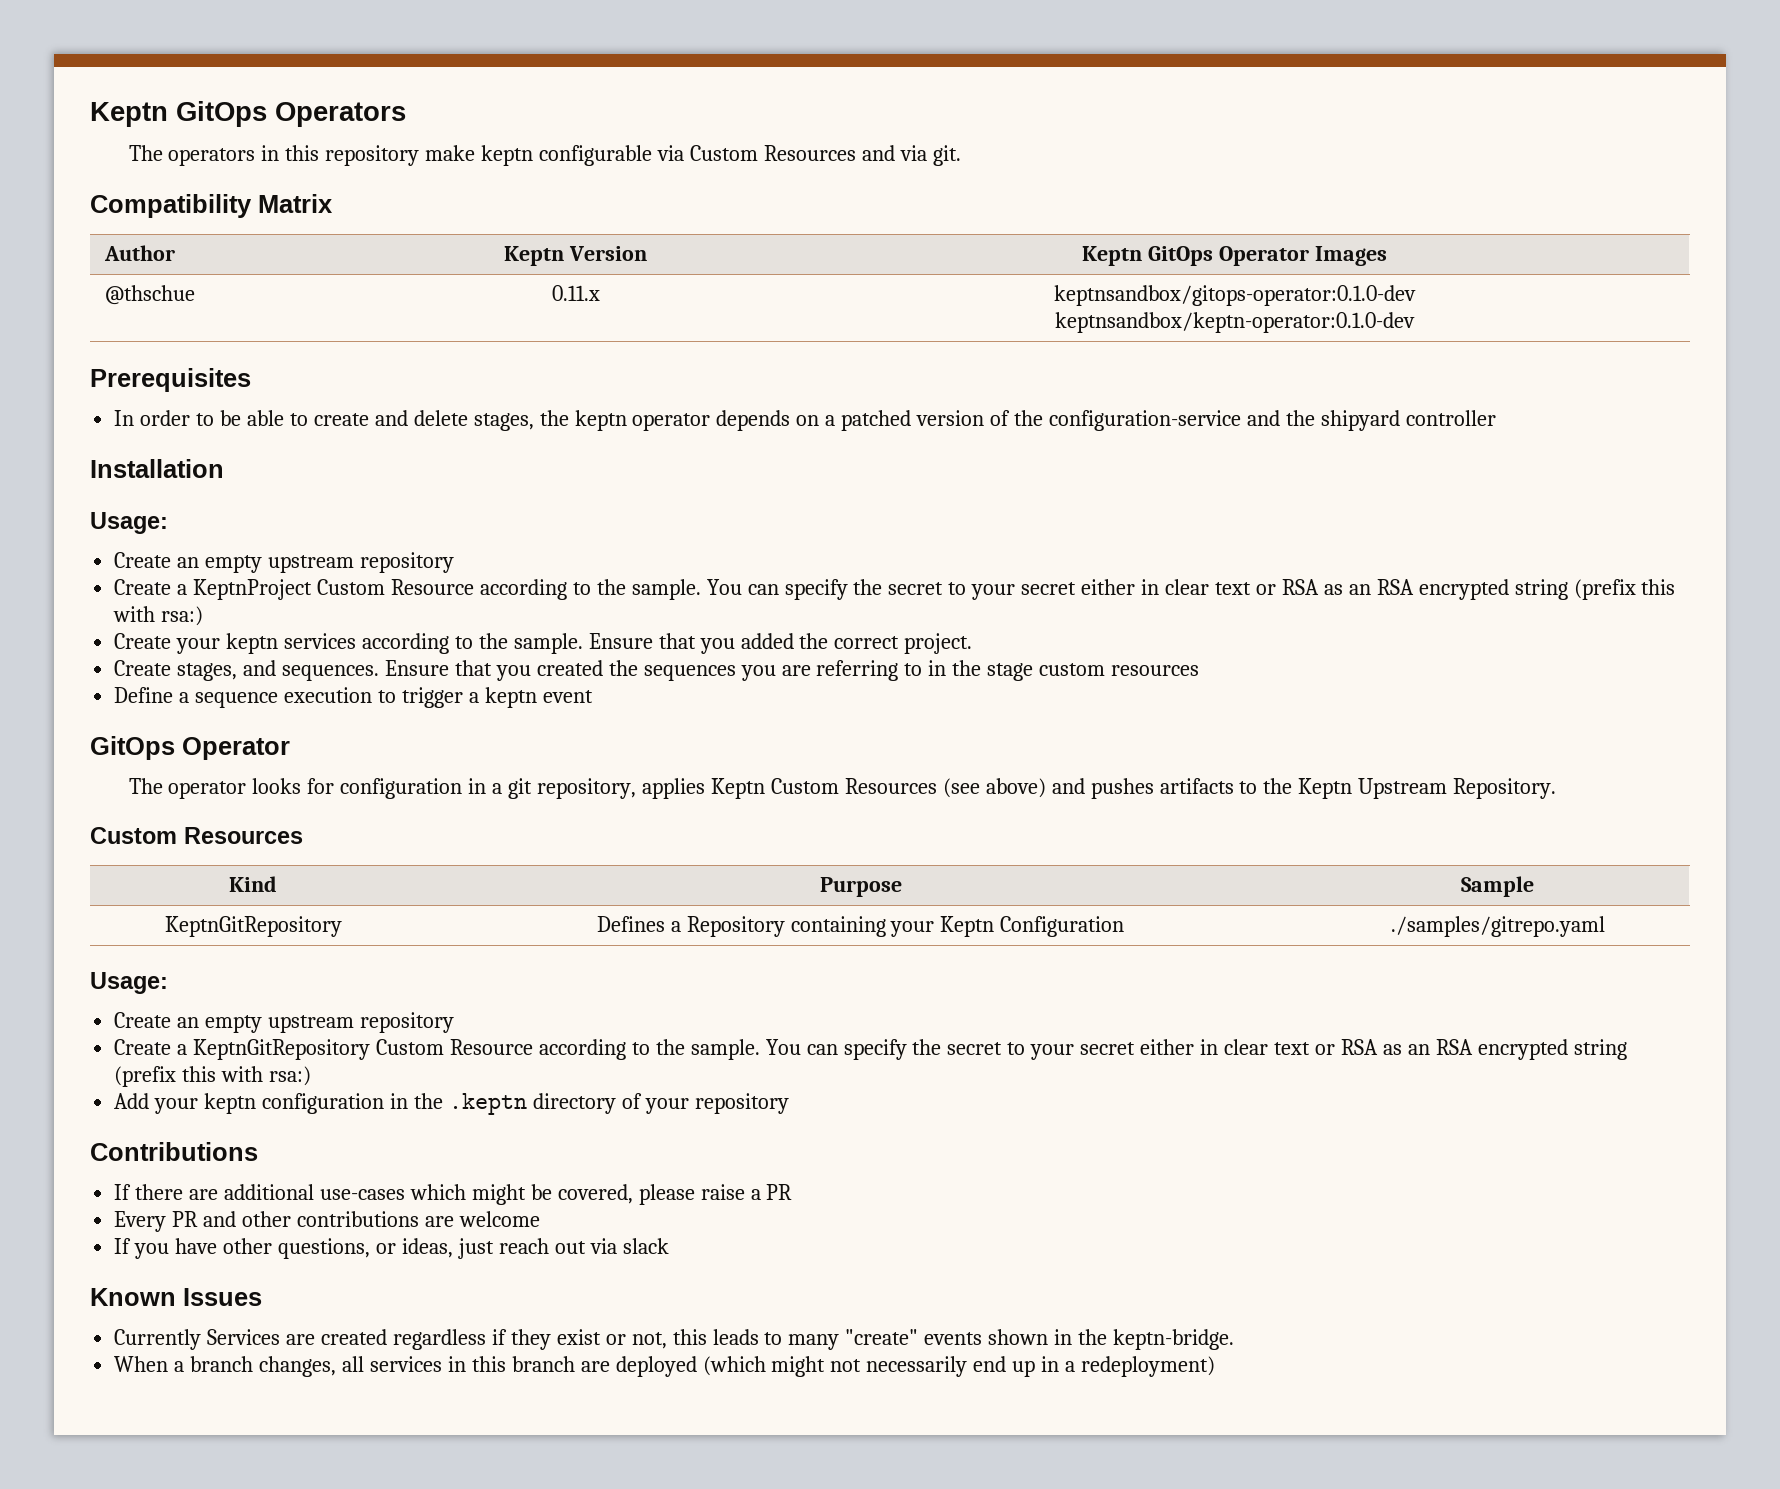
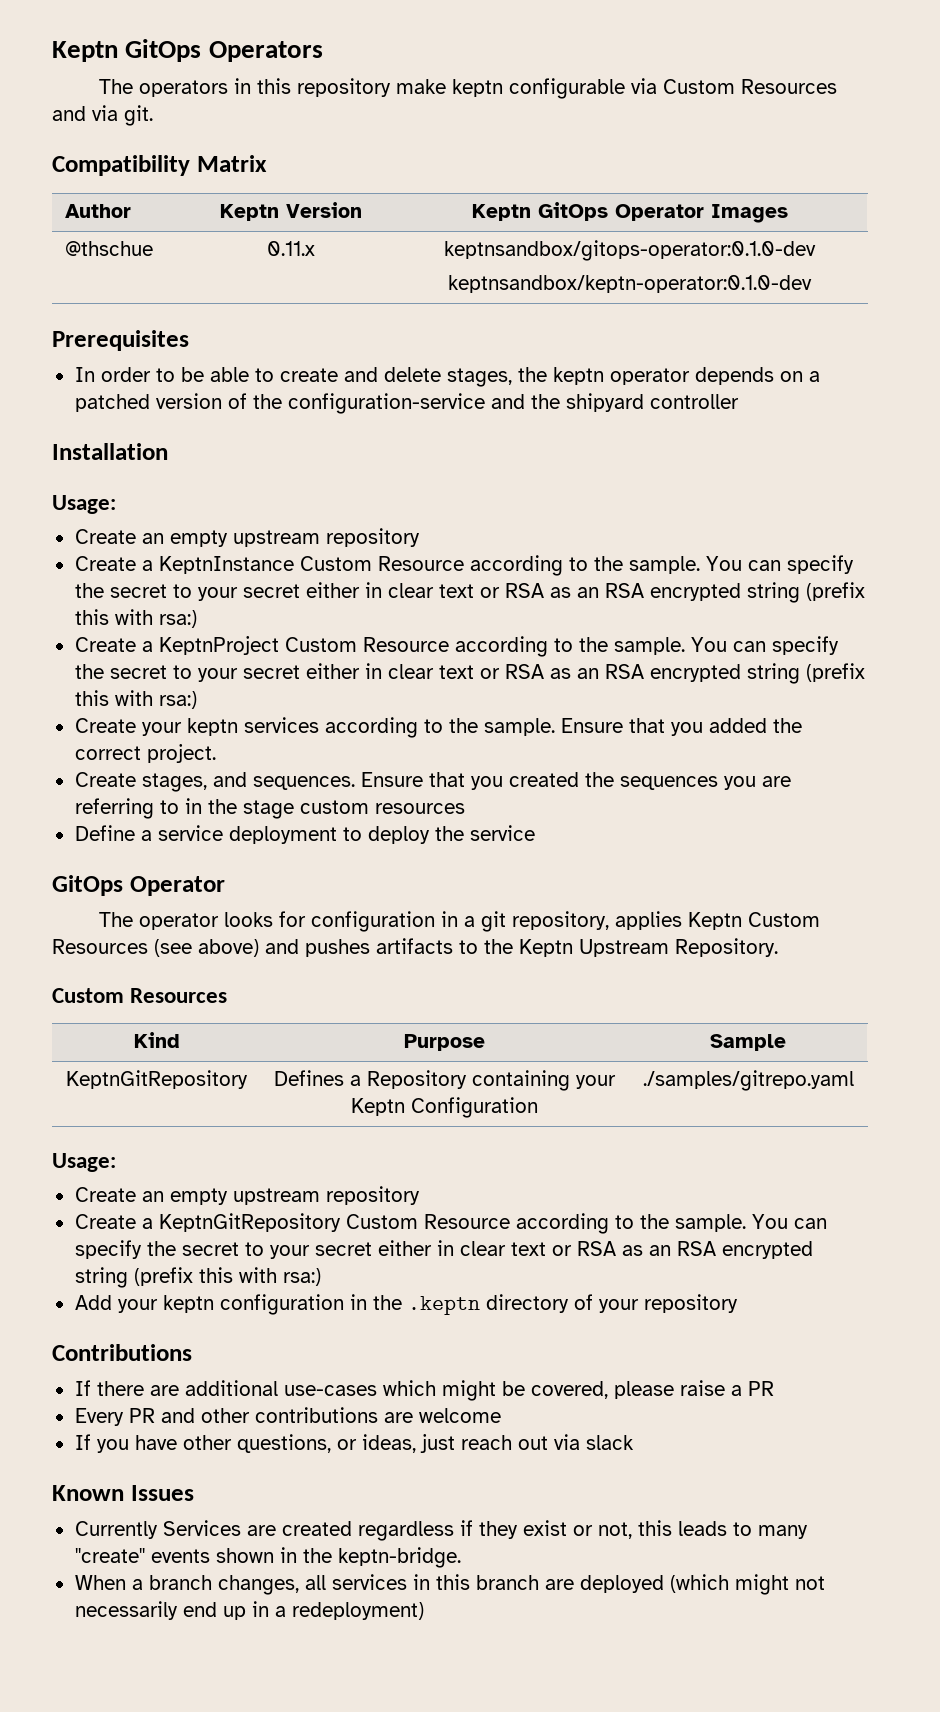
+ Create a KeptnInstance Custom Resource according to the sample. You can specify the secret to your secret either in clear text or RSA as an RSA encrypted string (prefix this with rsa:)
- Define a sequence execution to trigger a keptn event
+ Define a service deployment to deploy the service

